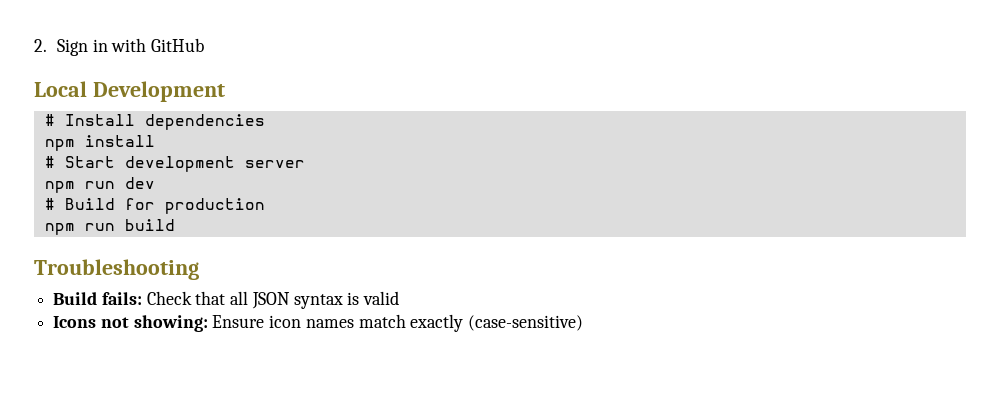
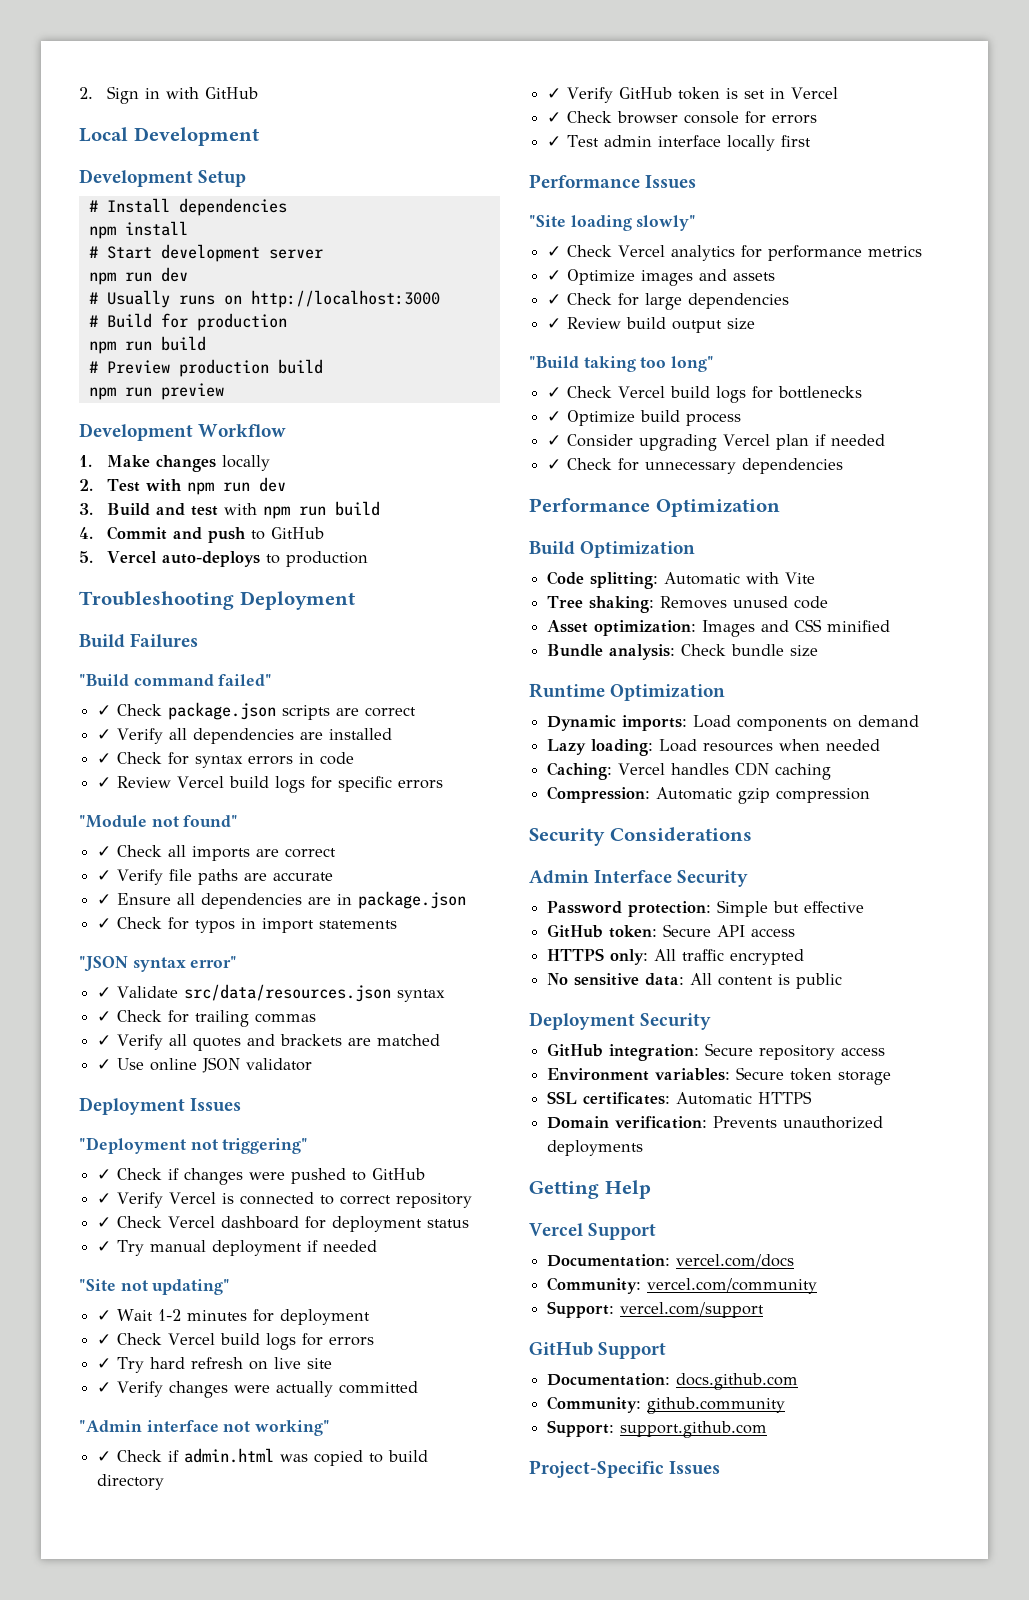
+ Development Setup
+ # Usually runs on http://localhost:3000
+ # Preview production build
+ npm run preview
+ Development Workflow
+ 1. Make changes locally
+ 2. Test with npm run dev
+ 3. Build and test with npm run build
+ 4. Commit and push to GitHub
+ 5. Vercel auto-deploys to production
- Troubleshooting
- Build fails: Check that all JSON syntax is valid
- Icons not showing: Ensure icon names match exactly (case-sensitive)
+ Troubleshooting Deployment
+ Build Failures
+ "Build command failed"
+ ✓ Check package.json scripts are correct
+ ✓ Verify all dependencies are installed
+ ✓ Check for syntax errors in code
+ ✓ Review Vercel build logs for specific errors
+ "Module not found"
+ ✓ Check all imports are correct
+ ✓ Verify file paths are accurate
+ ✓ Ensure all dependencies are in package.json
+ ✓ Check for typos in import statements
+ "JSON syntax error"
+ ✓ Validate src/data/resources.json syntax
+ ✓ Check for trailing commas
+ ✓ Verify all quotes and brackets are matched
+ ✓ Use online JSON validator
+ Deployment Issues
+ "Deployment not triggering"
+ ✓ Check if changes were pushed to GitHub
+ ✓ Verify Vercel is connected to correct repository
+ ✓ Check Vercel dashboard for deployment status
+ ✓ Try manual deployment if needed
+ "Site not updating"
+ ✓ Wait 1-2 minutes for deployment
+ ✓ Check Vercel build logs for errors
+ ✓ Try hard refresh on live site
+ ✓ Verify changes were actually committed
+ "Admin interface not working"
+ ✓ Check if admin.html was copied to build directory
+ ✓ Verify GitHub token is set in Vercel
+ ✓ Check browser console for errors
+ ✓ Test admin interface locally first
+ Performance Issues
+ "Site loading slowly"
+ ✓ Check Vercel analytics for performance metrics
+ ✓ Optimize images and assets
+ ✓ Check for large dependencies
+ ✓ Review build output size
+ "Build taking too long"
+ ✓ Check Vercel build logs for bottlenecks
+ ✓ Optimize build process
+ ✓ Consider upgrading Vercel plan if needed
+ ✓ Check for unnecessary dependencies
+ Performance Optimization
+ Build Optimization
+ Code splitting: Automatic with Vite
+ Tree shaking: Removes unused code
+ Asset optimization: Images and CSS minified
+ Bundle analysis: Check bundle size
+ Runtime Optimization
+ Dynamic imports: Load components on demand
+ Lazy loading: Load resources when needed
+ Caching: Vercel handles CDN caching
+ Compression: Automatic gzip compression
+ Security Considerations
+ Admin Interface Security
+ Password protection: Simple but effective
+ GitHub token: Secure API access
+ HTTPS only: All traffic encrypted
+ No sensitive data: All content is public
+ Deployment Security
+ GitHub integration: Secure repository access
+ Environment variables: Secure token storage
+ SSL certificates: Automatic HTTPS
+ Domain verification: Prevents unauthorized deployments
+ Getting Help
+ Vercel Support
+ Documentation: vercel.com/docs
+ Community: vercel.com/community
+ Support: vercel.com/support
+ GitHub Support
+ Documentation: docs.github.com
+ Community: github.community
+ Support: support.github.com
+ Project-Specific Issues

